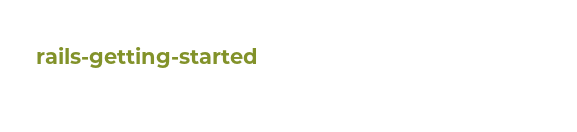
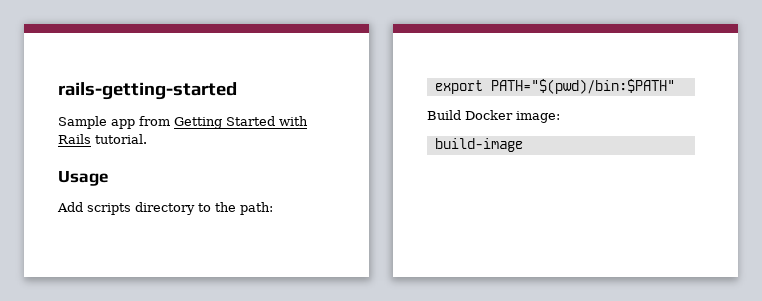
+ Sample app from Getting Started with Rails tutorial.
+ Usage
+ Add scripts directory to the path:
+ export PATH="$(pwd)/bin:$PATH"
+ Build Docker image:
+ build-image

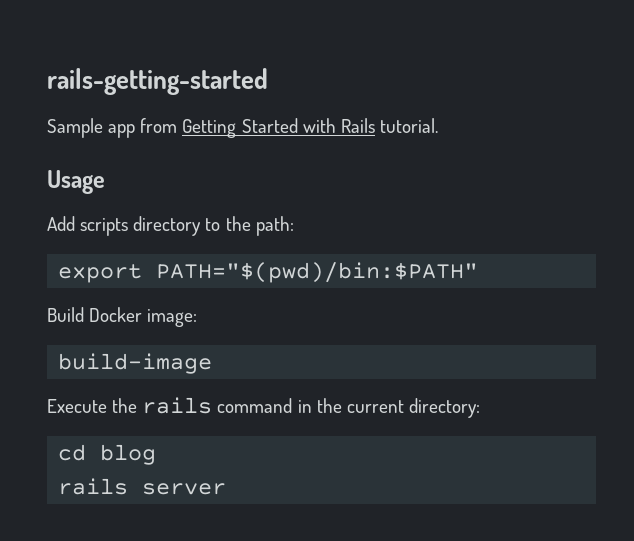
+ Execute the rails command in the current directory:
+ cd blog
+ rails server

